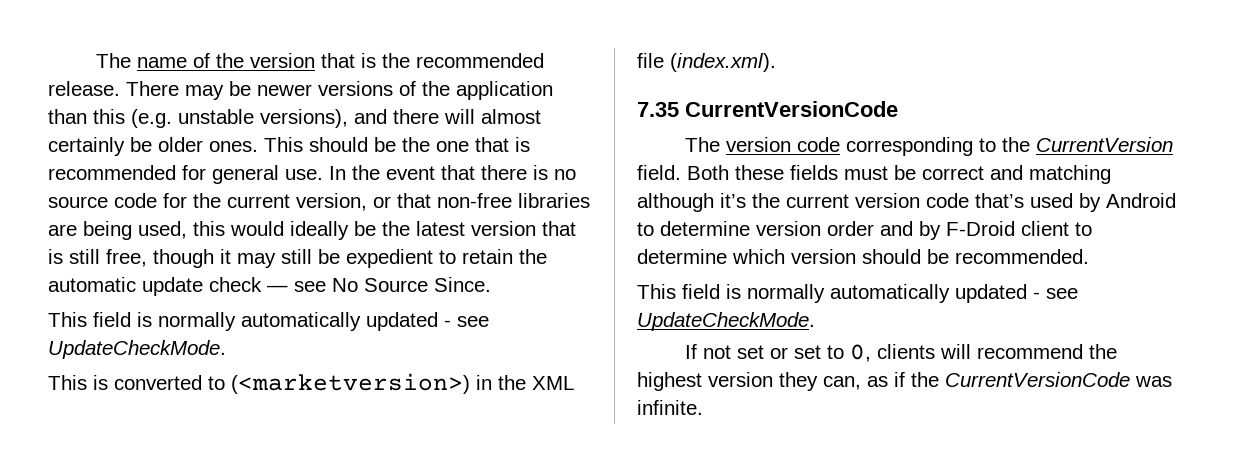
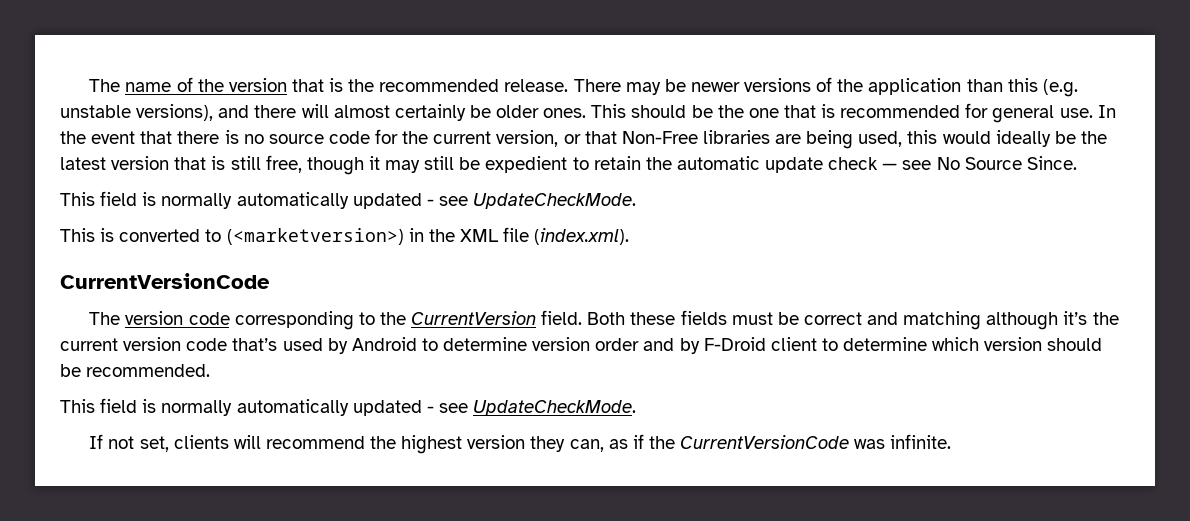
- In the event that there is no source code for the current version, or that non-free libraries are being used, this would ideally be the latest version that is still free, though it may still be expedient to retain the automatic update check — see No Source Since.
+ In the event that there is no source code for the current version, or that Non-Free libraries are being used, this would ideally be the latest version that is still free, though it may still be expedient to retain the automatic update check — see No Source Since.
  This is converted to (<marketversion>) in the XML file (index.xml).
- 7.35 CurrentVersionCode
+ CurrentVersionCode
- If not set or set to 0, clients will recommend the highest version they can, as if the CurrentVersionCode was infinite.
+ If not set, clients will recommend the highest version they can, as if the CurrentVersionCode was infinite.

